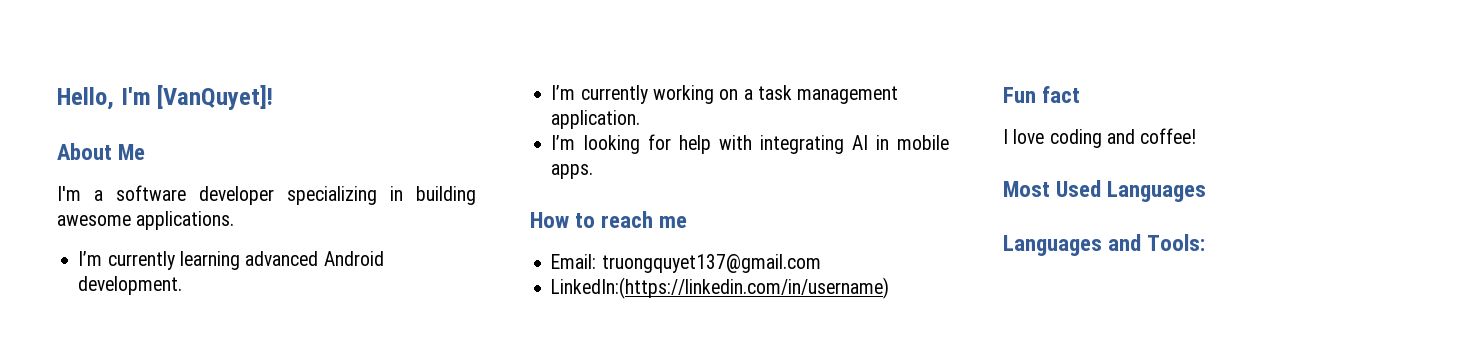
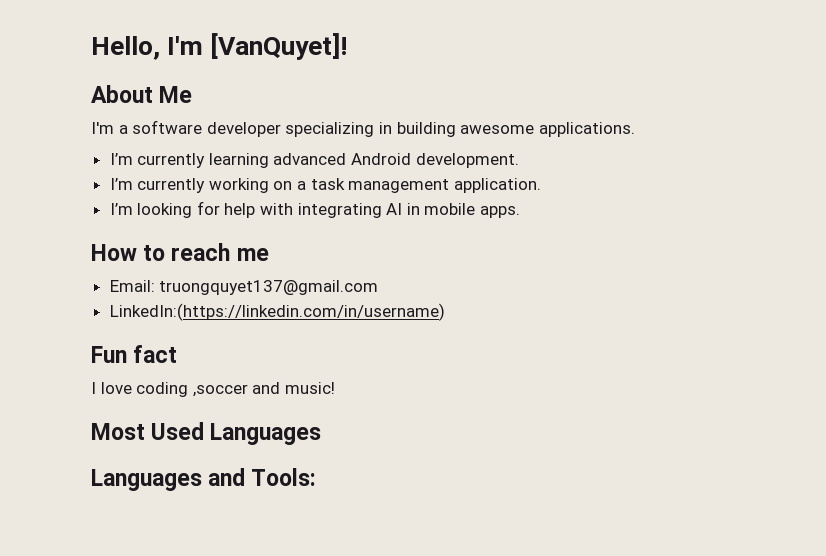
- I love coding and coffee!
+ I love coding ,soccer and music!

